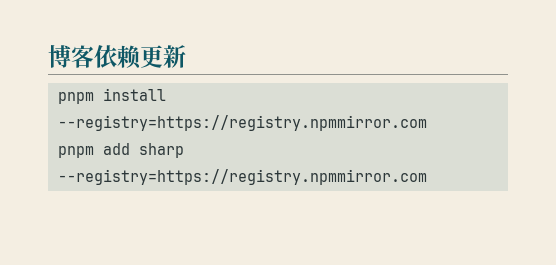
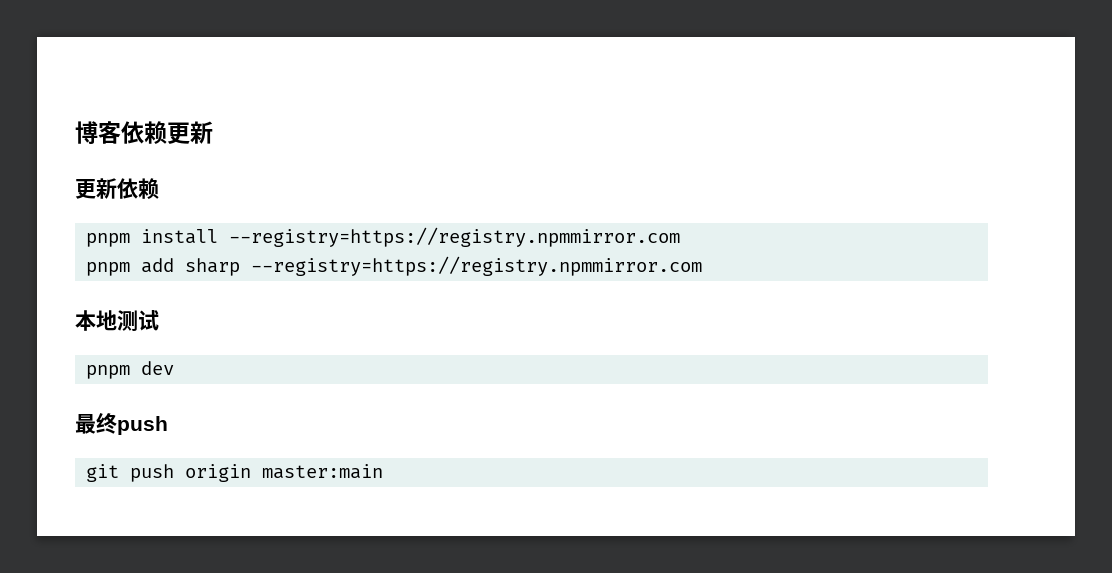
+ 更新依赖
+ 本地测试
+ pnpm dev
+ 最终push
+ git push origin master:main

